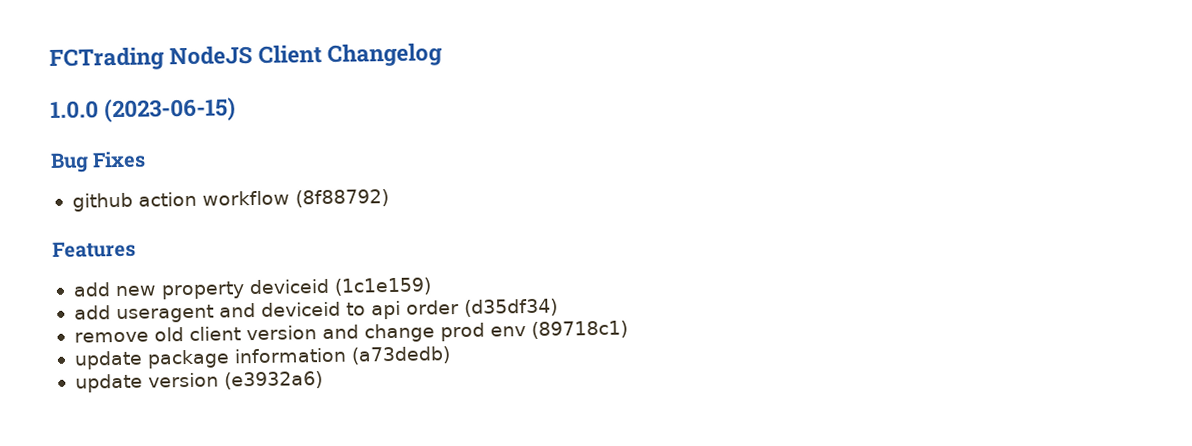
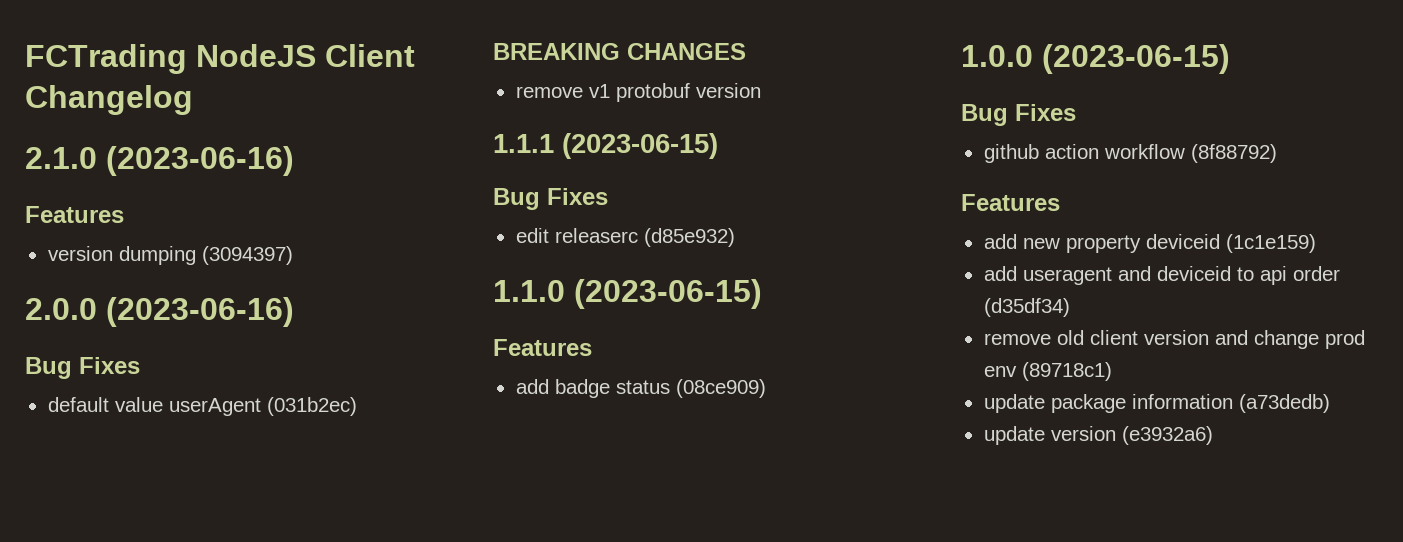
+ 2.1.0 (2023-06-16)
+ Features
+ version dumping (3094397)
+ 2.0.0 (2023-06-16)
+ Bug Fixes
+ default value userAgent (031b2ec)
+ BREAKING CHANGES
+ remove v1 protobuf version
+ 1.1.1 (2023-06-15)
+ Bug Fixes
+ edit releaserc (d85e932)
+ 1.1.0 (2023-06-15)
+ Features
+ add badge status (08ce909)

